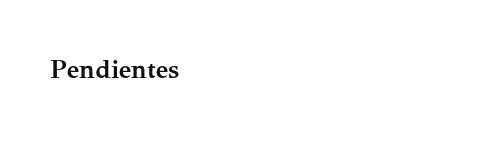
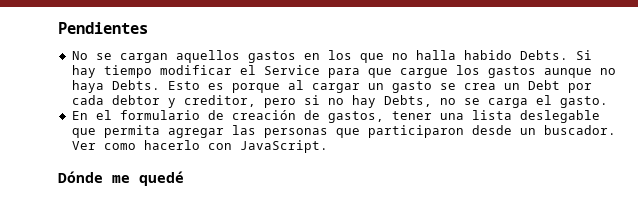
+ No se cargan aquellos gastos en los que no halla habido Debts. Si hay tiempo modificar el Service para que cargue los gastos aunque no haya Debts. Esto es porque al cargar un gasto se crea un Debt por cada debtor y creditor, pero si no hay Debts, no se carga el gasto.
+ En el formulario de creación de gastos, tener una lista deslegable que permita agregar las personas que participaron desde un buscador. Ver como hacerlo con JavaScript.
+ Dónde me quedé

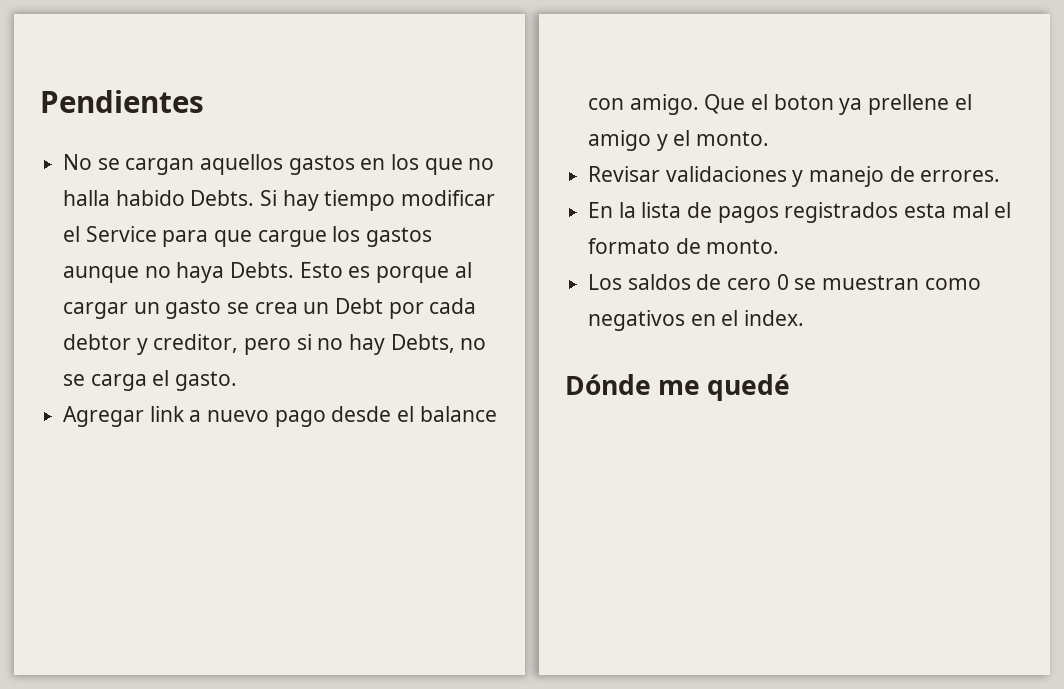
- En el formulario de creación de gastos, tener una lista deslegable que permita agregar las personas que participaron desde un buscador. Ver como hacerlo con JavaScript.
+ Agregar link a nuevo pago desde el balance con amigo. Que el boton ya prellene el amigo y el monto.
+ Revisar validaciones y manejo de errores.
+ En la lista de pagos registrados esta mal el formato de monto.
+ Los saldos de cero 0 se muestran como negativos en el index.

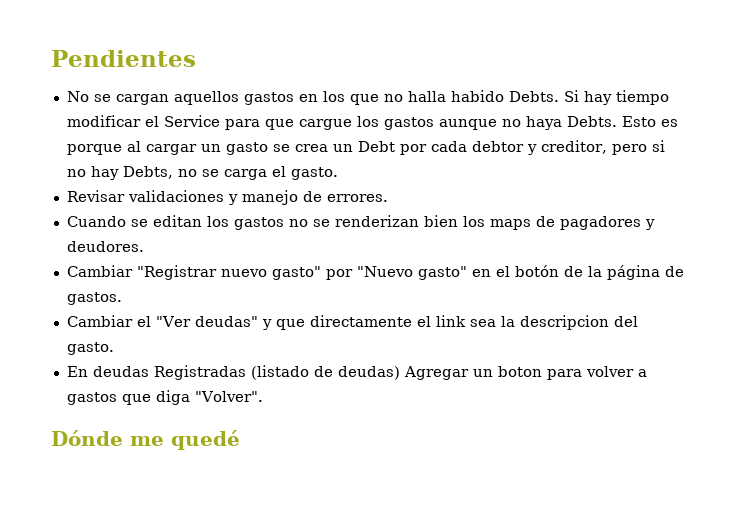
- Agregar link a nuevo pago desde el balance con amigo. Que el boton ya prellene el amigo y el monto.
- En la lista de pagos registrados esta mal el formato de monto.
- Los saldos de cero 0 se muestran como negativos en el index.
+ Cuando se editan los gastos no se renderizan bien los maps de pagadores y deudores.
+ Cambiar "Registrar nuevo gasto" por "Nuevo gasto" en el botón de la página de gastos.
+ Cambiar el "Ver deudas" y que directamente el link sea la descripcion del gasto.
+ En deudas Registradas (listado de deudas) Agregar un boton para volver a gastos que diga "Volver".

